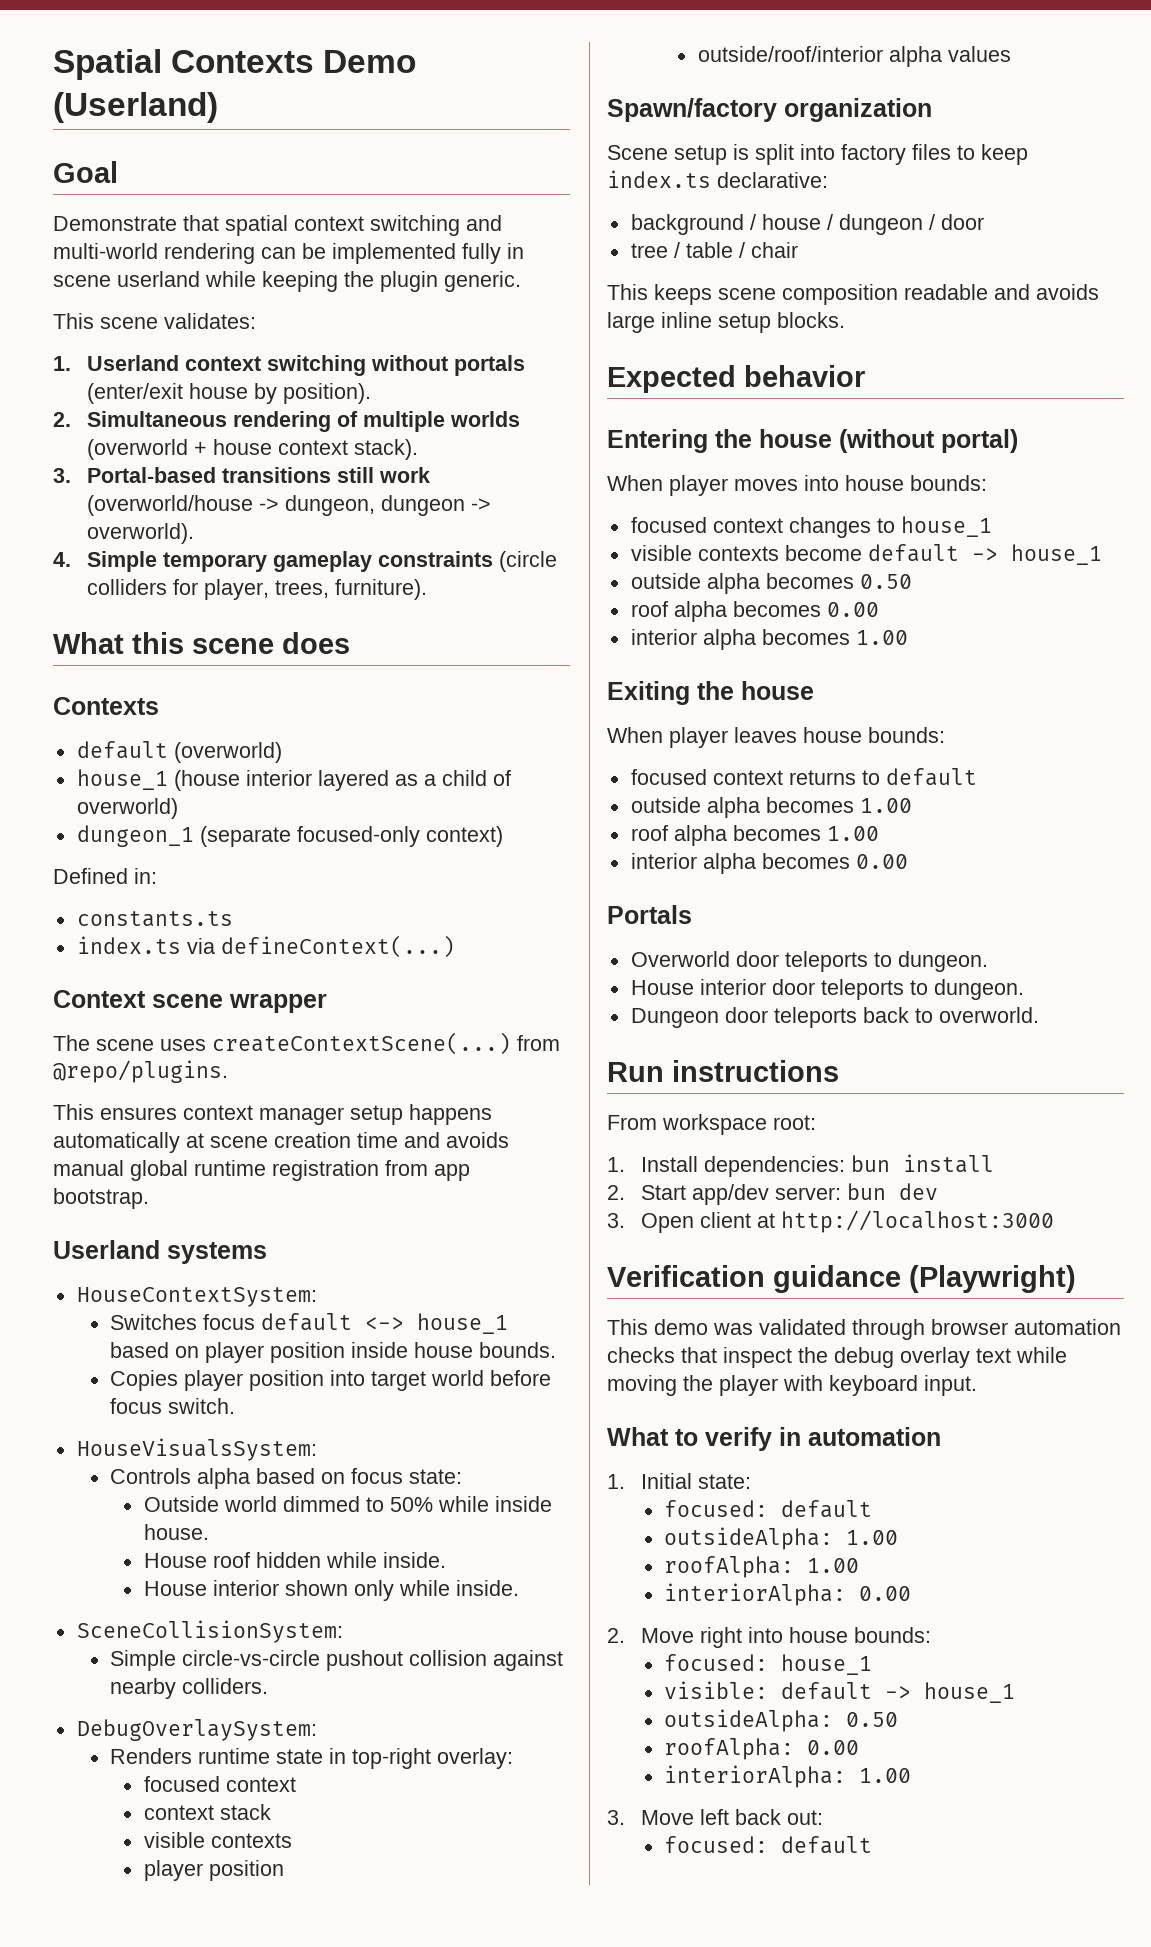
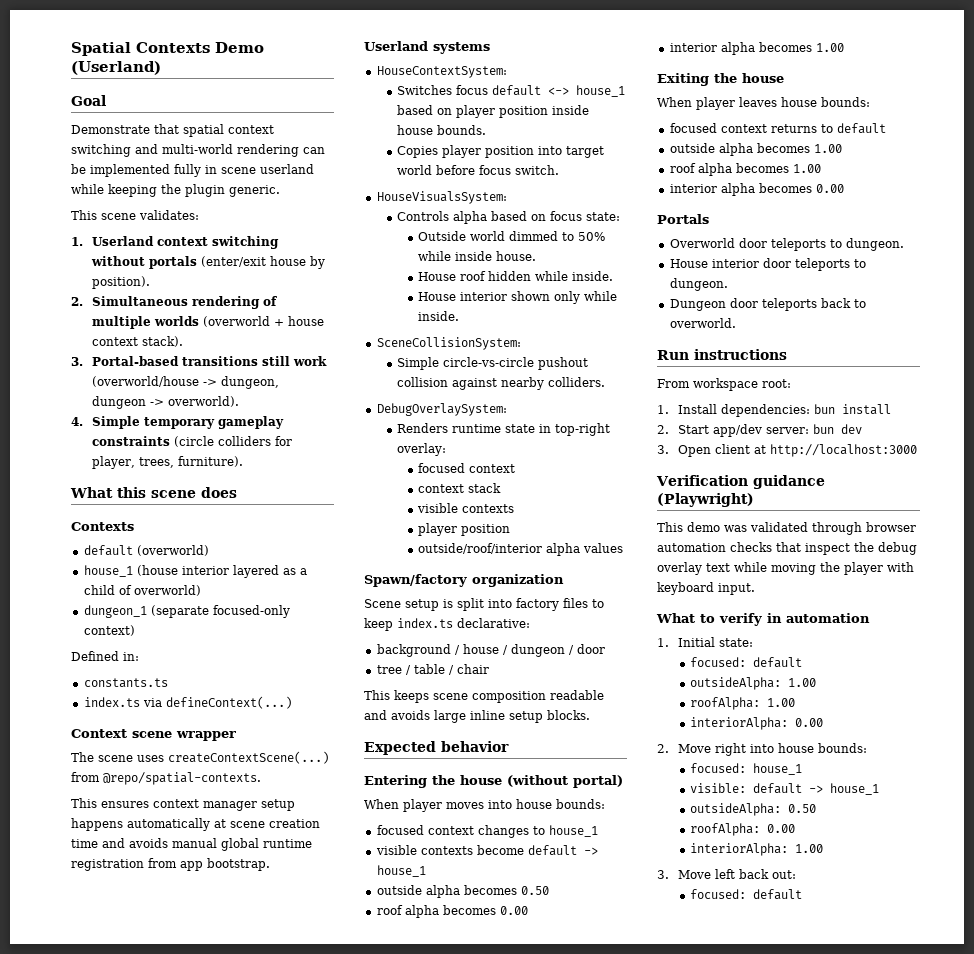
- The scene uses createContextScene(...) from @repo/plugins.
+ The scene uses createContextScene(...) from @repo/spatial-contexts.

